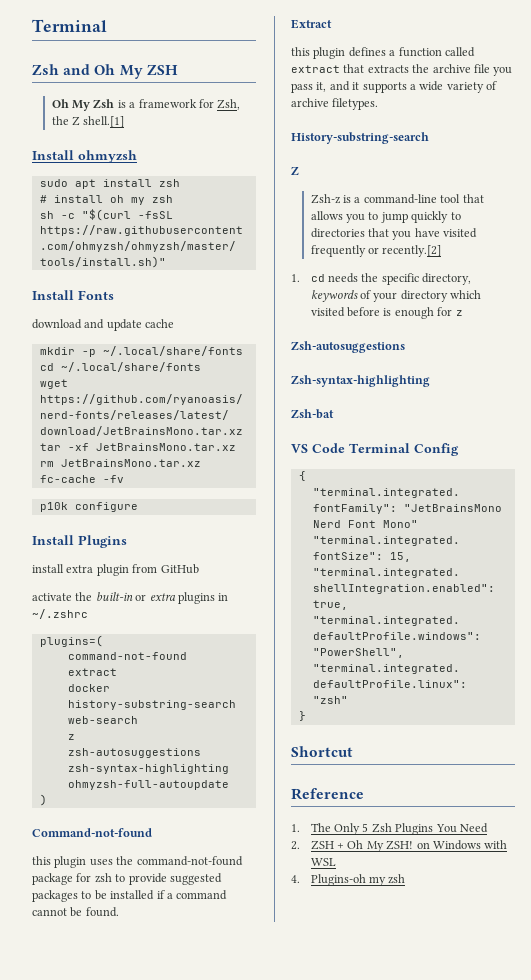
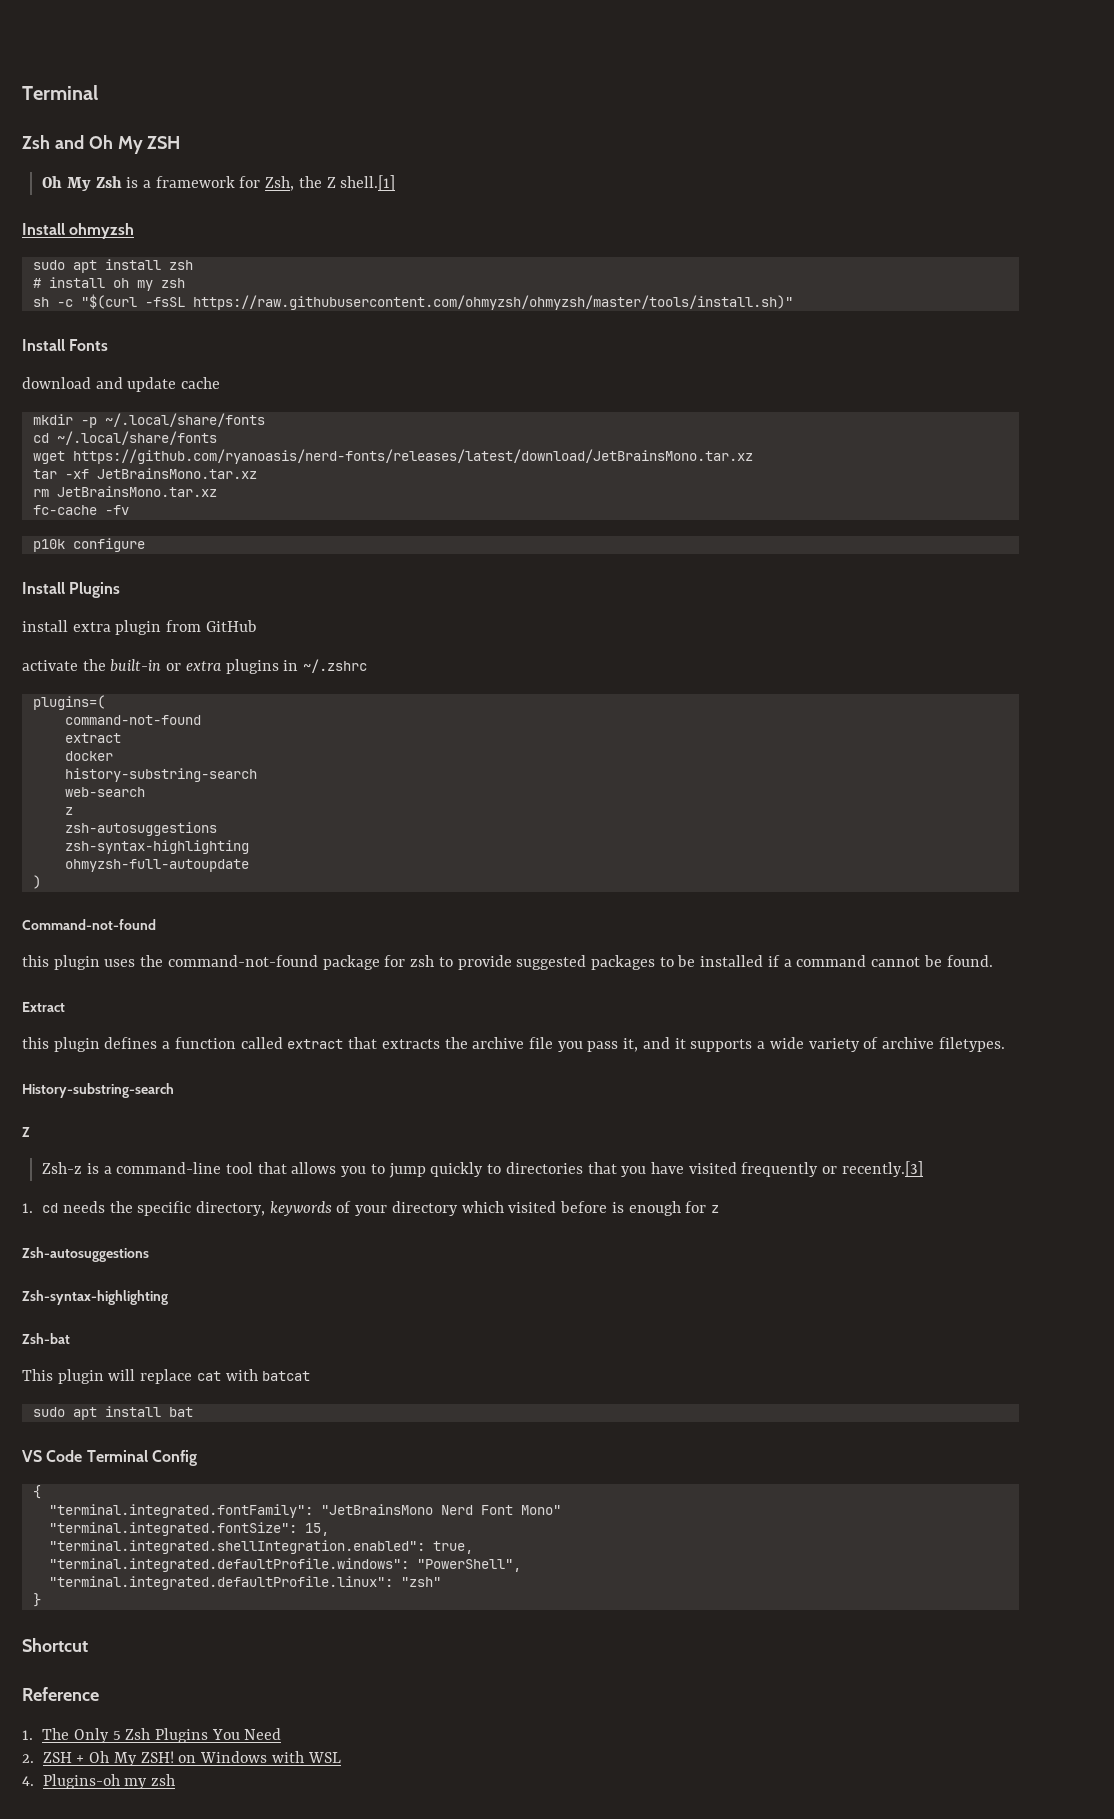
- Zsh-z is a command-line tool that allows you to jump quickly to directories that you have visited frequently or recently.[2]
+ Zsh-z is a command-line tool that allows you to jump quickly to directories that you have visited frequently or recently.[3]
+ This plugin will replace cat with batcat
+ sudo apt install bat

